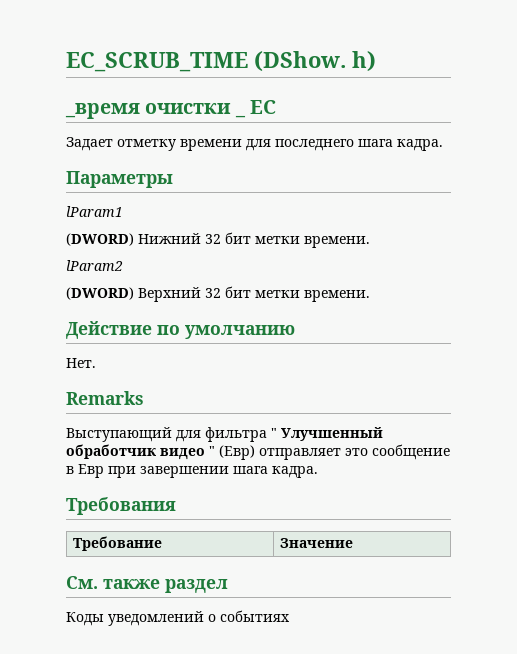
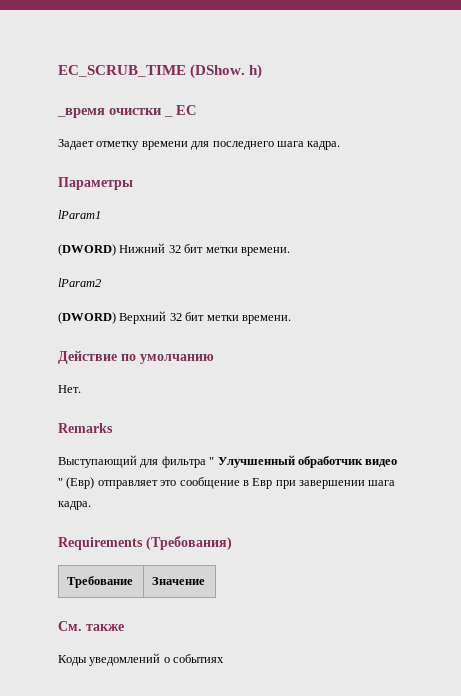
- Требования
+ Requirements (Требования)
- См. также раздел
+ См. также

